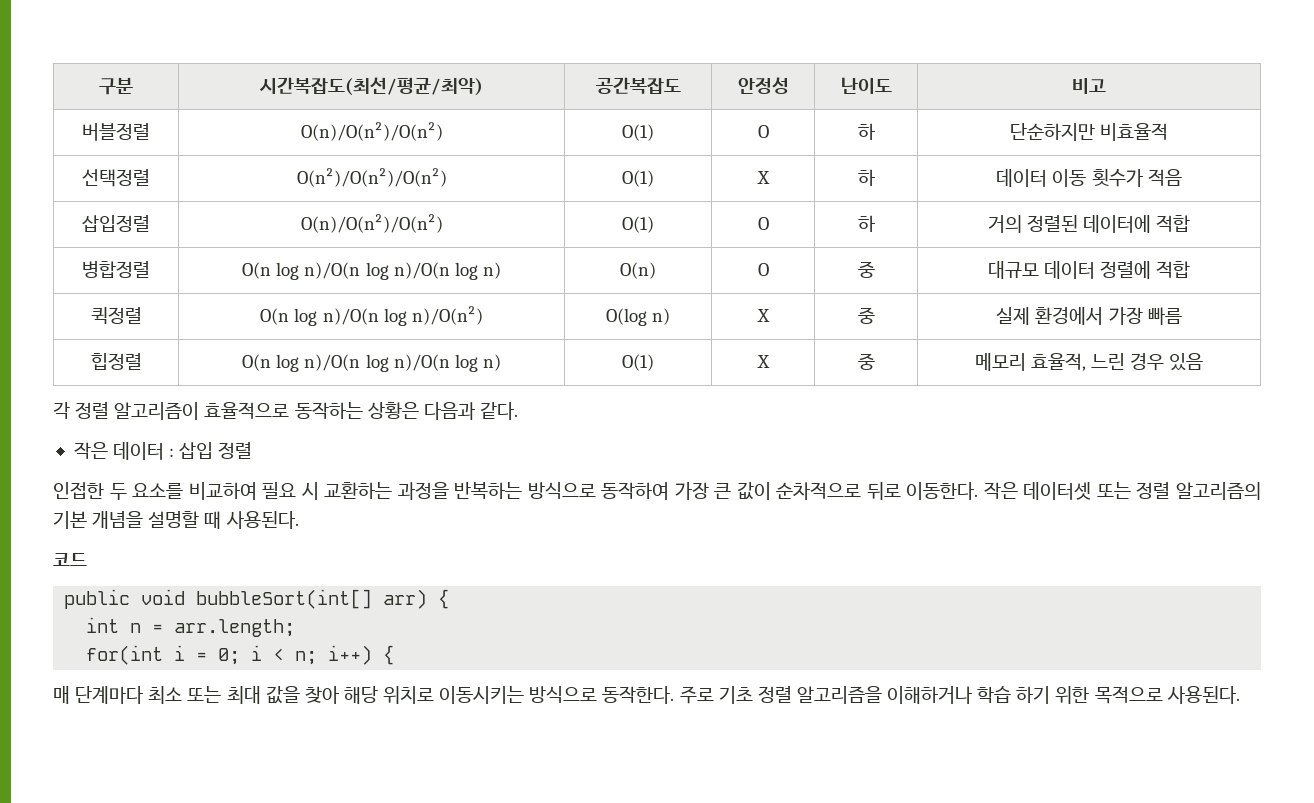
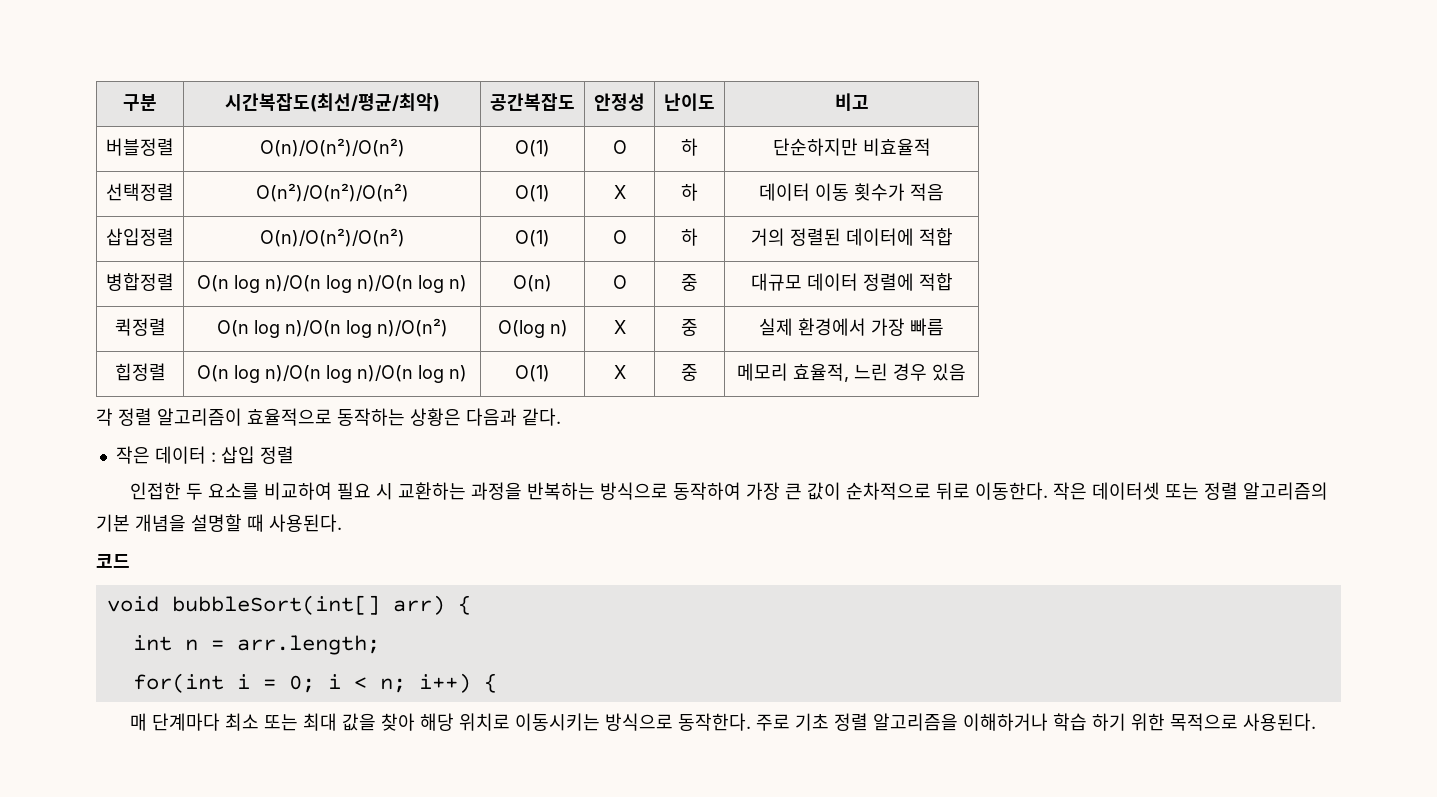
- public void bubbleSort(int[] arr) {
+ void bubbleSort(int[] arr) {

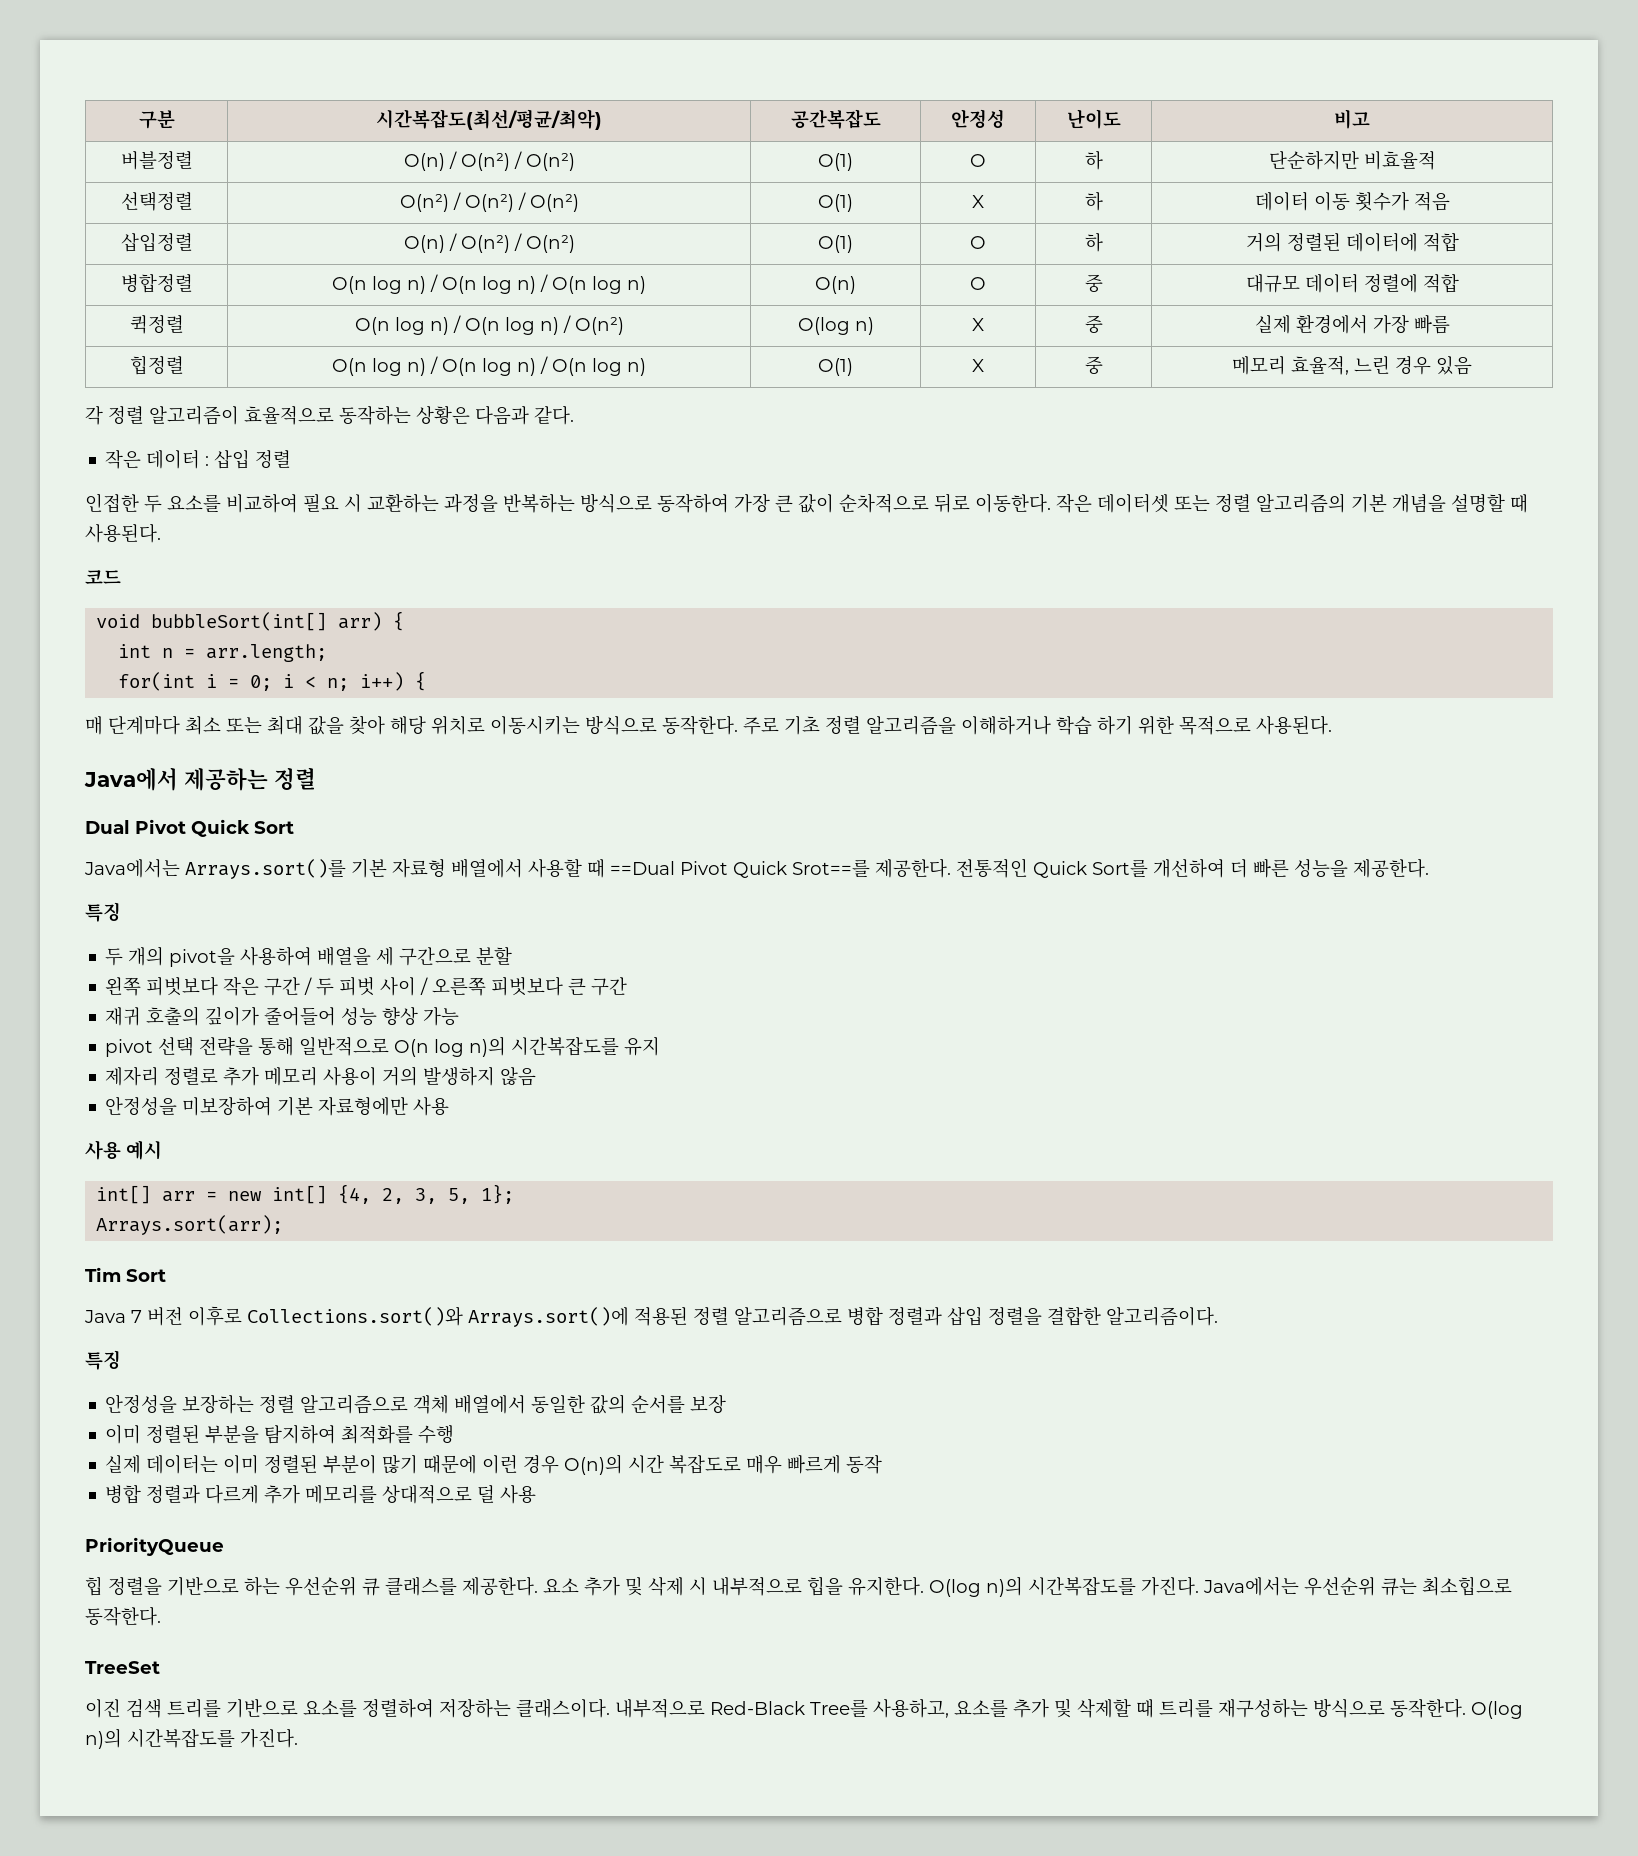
- 버블정렬 | O(n)/O(n²)/O(n²) | O(1) | O | 하 | 단순하지만 비효율적
+ 버블정렬 | O(n) / O(n²) / O(n²) | O(1) | O | 하 | 단순하지만 비효율적
- 선택정렬 | O(n²)/O(n²)/O(n²) | O(1) | X | 하 | 데이터 이동 횟수가 적음
+ 선택정렬 | O(n²) / O(n²) / O(n²) | O(1) | X | 하 | 데이터 이동 횟수가 적음
- 삽입정렬 | O(n)/O(n²)/O(n²) | O(1) | O | 하 | 거의 정렬된 데이터에 적합
+ 삽입정렬 | O(n) / O(n²) / O(n²) | O(1) | O | 하 | 거의 정렬된 데이터에 적합
- 병합정렬 | O(n log n)/O(n log n)/O(n log n) | O(n) | O | 중 | 대규모 데이터 정렬에 적합
+ 병합정렬 | O(n log n) / O(n log n) / O(n log n) | O(n) | O | 중 | 대규모 데이터 정렬에 적합
- 퀵정렬 | O(n log n)/O(n log n)/O(n²) | O(log n) | X | 중 | 실제 환경에서 가장 빠름
+ 퀵정렬 | O(n log n) / O(n log n) / O(n²) | O(log n) | X | 중 | 실제 환경에서 가장 빠름
- 힙정렬 | O(n log n)/O(n log n)/O(n log n) | O(1) | X | 중 | 메모리 효율적, 느린 경우 있음
+ 힙정렬 | O(n log n) / O(n log n) / O(n log n) | O(1) | X | 중 | 메모리 효율적, 느린 경우 있음
+ Java에서 제공하는 정렬
+ Dual Pivot Quick Sort
+ Java에서는 Arrays.sort()를 기본 자료형 배열에서 사용할 때 ==Dual Pivot Quick Srot==를 제공한다. 전통적인 Quick Sort를 개선하여 더 빠른 성능을 제공한다.
+ 특징
+ 두 개의 pivot을 사용하여 배열을 세 구간으로 분할
+ 왼쪽 피벗보다 작은 구간 / 두 피벗 사이 / 오른쪽 피벗보다 큰 구간
+ 재귀 호출의 깊이가 줄어들어 성능 향상 가능
+ pivot 선택 전략을 통해 일반적으로 O(n log n)의 시간복잡도를 유지
+ 제자리 정렬로 추가 메모리 사용이 거의 발생하지 않음
+ 안정성을 미보장하여 기본 자료형에만 사용
+ 사용 예시
+ int[] arr = new int[] {4, 2, 3, 5, 1};
+ Arrays.sort(arr);
+ Tim Sort
+ Java 7 버전 이후로 Collections.sort()와 Arrays.sort()에 적용된 정렬 알고리즘으로 병합 정렬과 삽입 정렬을 결합한 알고리즘이다.
+ 특징
+ 안정성을 보장하는 정렬 알고리즘으로 객체 배열에서 동일한 값의 순서를 보장
+ 이미 정렬된 부분을 탐지하여 최적화를 수행
+ 실제 데이터는 이미 정렬된 부분이 많기 때문에 이런 경우 O(n)의 시간 복잡도로 매우 빠르게 동작
+ 병합 정렬과 다르게 추가 메모리를 상대적으로 덜 사용
+ PriorityQueue
+ 힙 정렬을 기반으로 하는 우선순위 큐 클래스를 제공한다. 요소 추가 및 삭제 시 내부적으로 힙을 유지한다. O(log n)의 시간복잡도를 가진다. Java에서는 우선순위 큐는 최소힙으로 동작한다.
+ TreeSet
+ 이진 검색 트리를 기반으로 요소를 정렬하여 저장하는 클래스이다. 내부적으로 Red-Black Tree를 사용하고, 요소를 추가 및 삭제할 때 트리를 재구성하는 방식으로 동작한다. O(log n)의 시간복잡도를 가진다.

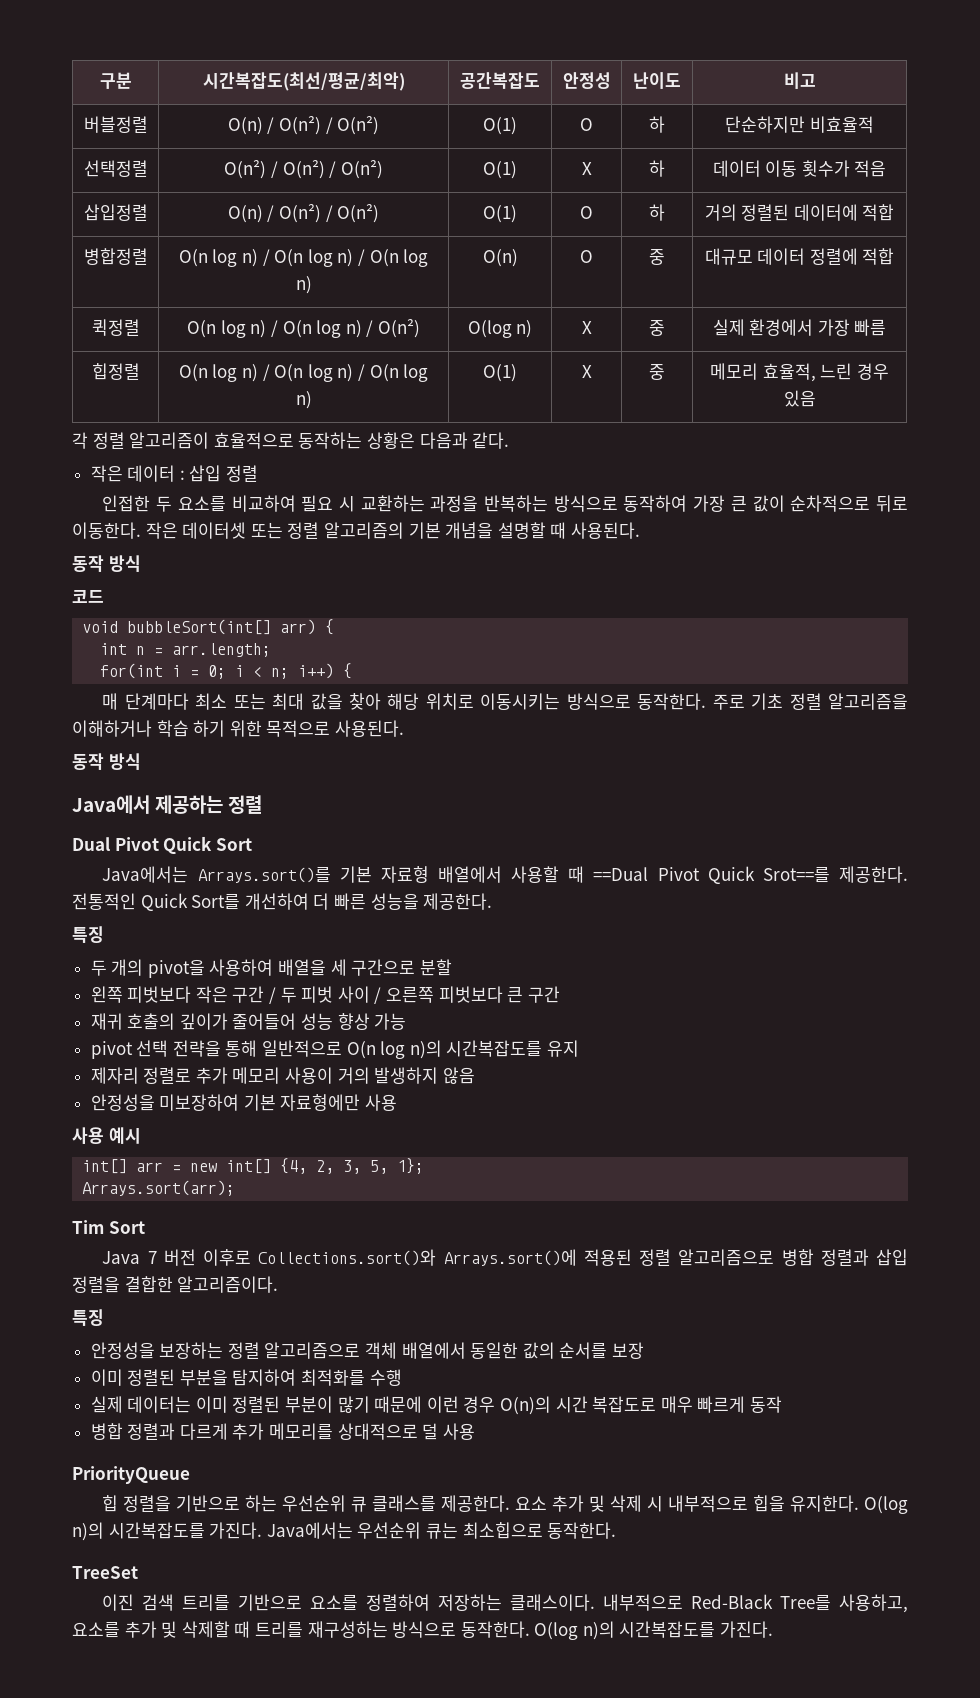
  작은 데이터셋 또는 정렬 알고리즘의 기본 개념을 설명할 때 사용된다.
+ 동작 방식
  주로 기초 정렬 알고리즘을 이해하거나 학습 하기 위한 목적으로 사용된다.
+ 동작 방식

